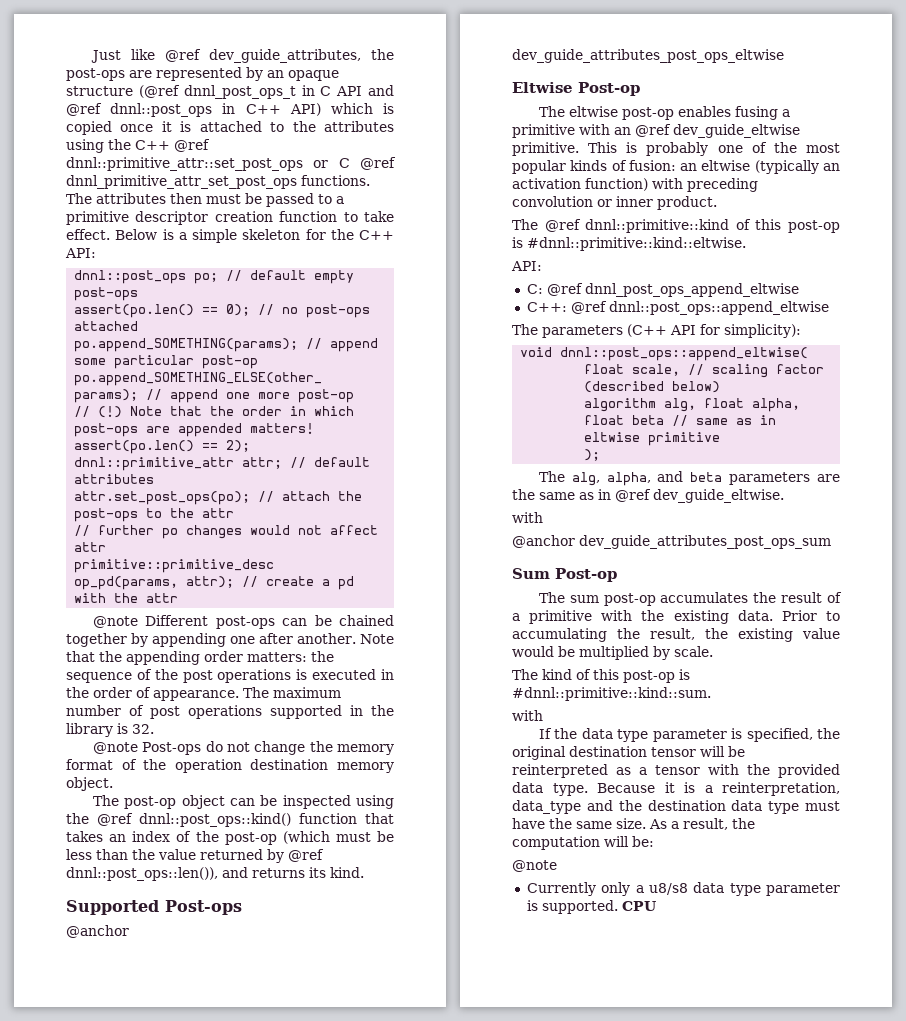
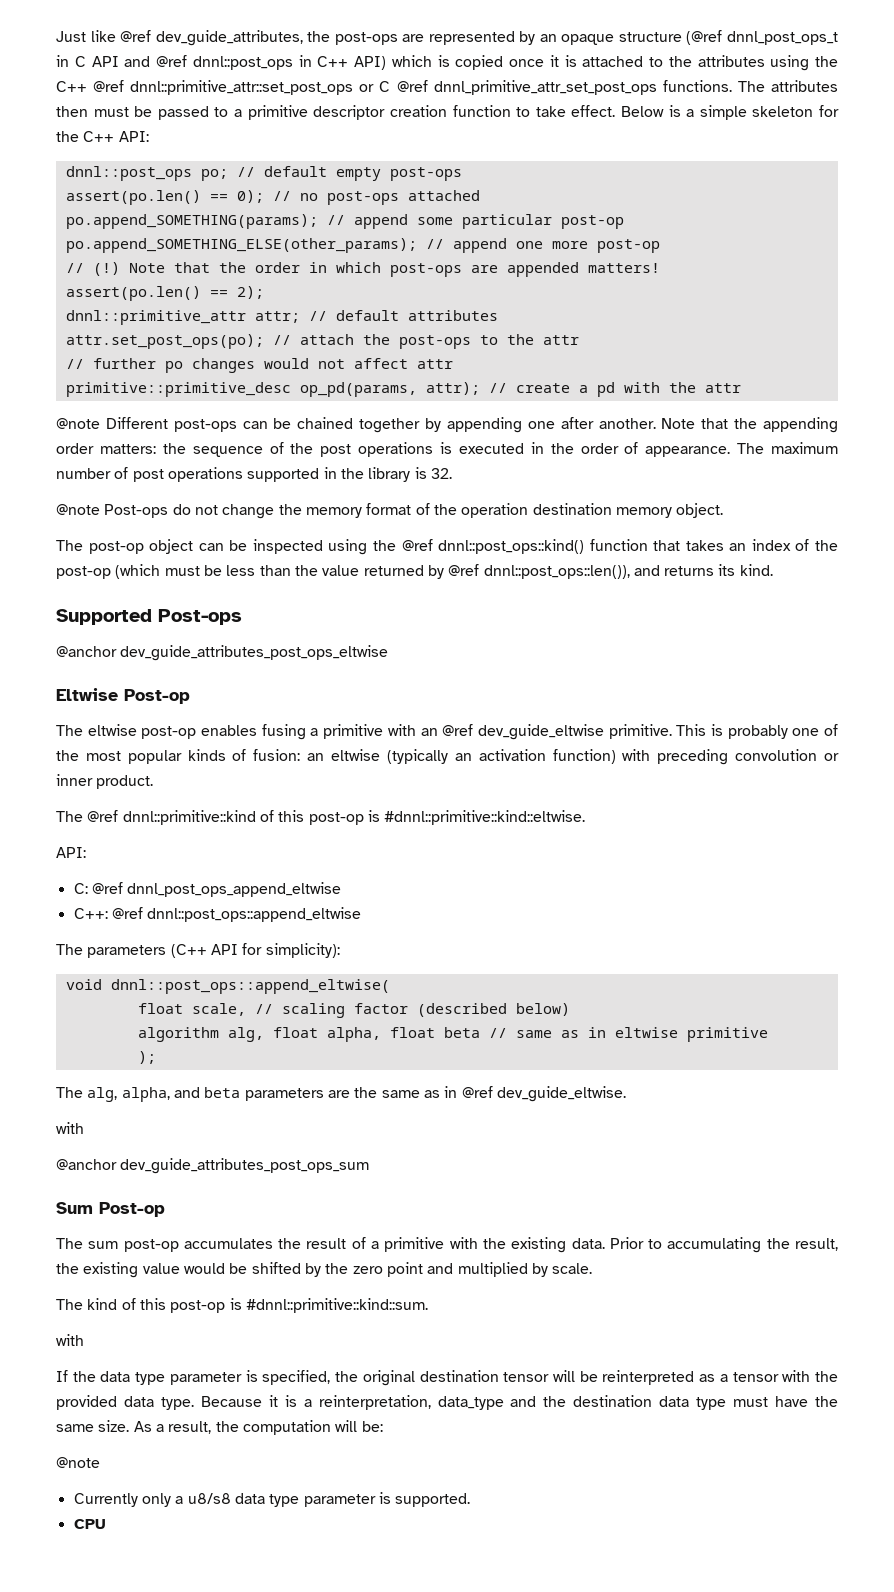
- Prior to accumulating the result, the existing value would be multiplied by scale.
+ Prior to accumulating the result, the existing value would be shifted by the zero point and multiplied by scale.
- Currently only a u8/s8 data type parameter is supported. CPU
+ Currently only a u8/s8 data type parameter is supported.
+ CPU

